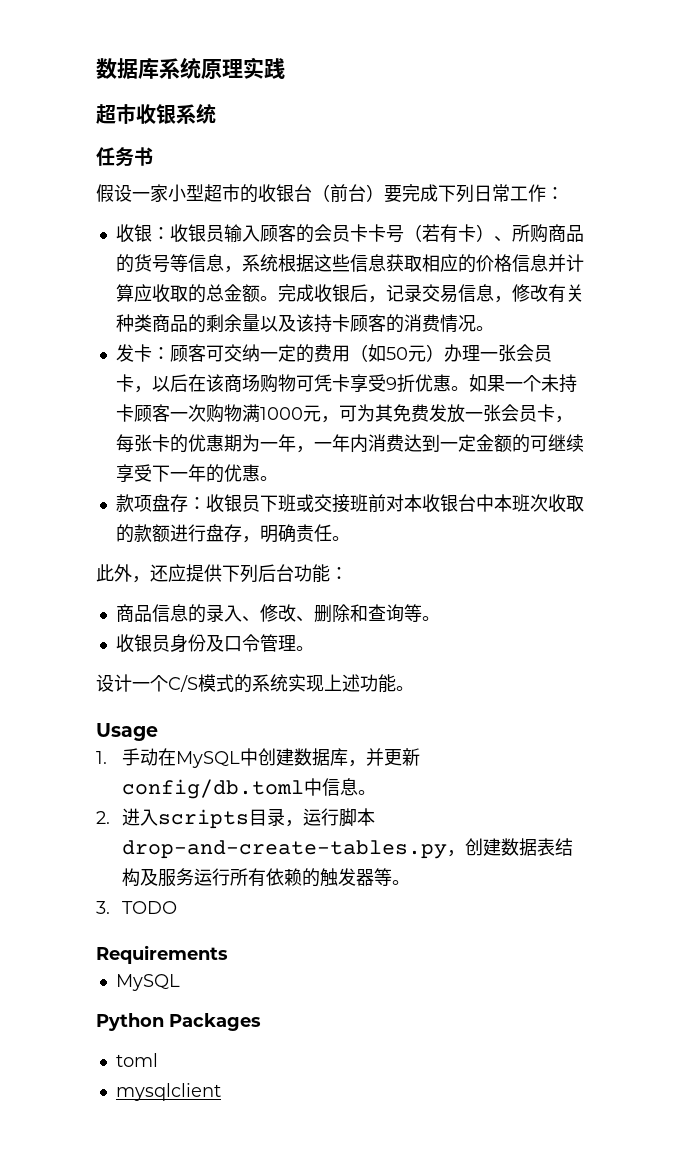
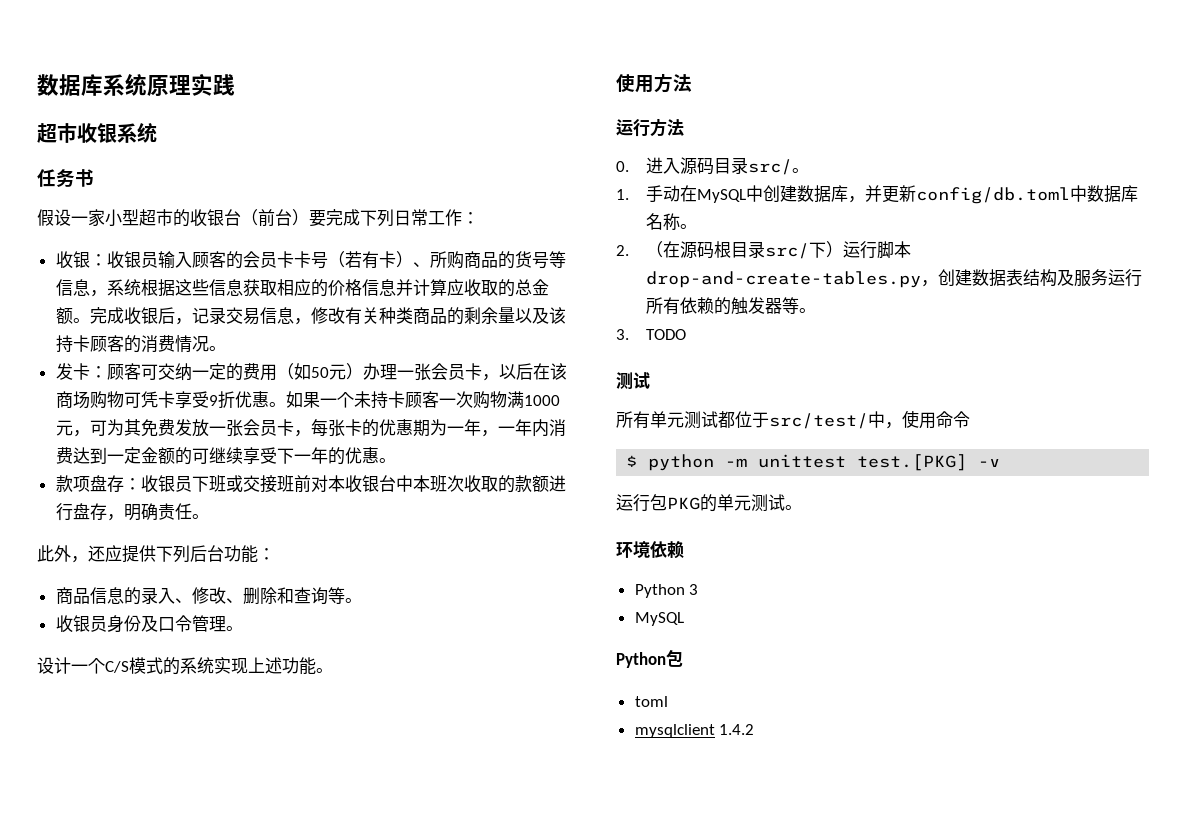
- Usage
+ 使用方法
+ 运行方法
+ 0.进入源码目录src/。
- 1.手动在MySQL中创建数据库，并更新config/db.toml中信息。
+ 1.手动在MySQL中创建数据库，并更新config/db.toml中数据库名称。
- 2.进入scripts目录，运行脚本drop-and-create-tables.py，创建数据表结构及服务运行所有依赖的触发器等。
+ 2.（在源码根目录src/下）运行脚本drop-and-create-tables.py，创建数据表结构及服务运行所有依赖的触发器等。
  3. TODO
- Requirements
+ 测试
+ 所有单元测试都位于src/test/中，使用命令
+ $ python -m unittest test.[PKG] -v
+ 运行包PKG的单元测试。
+ 环境依赖
+ Python 3
- Python Packages
+ Python包
- mysqlclient
+ mysqlclient 1.4.2

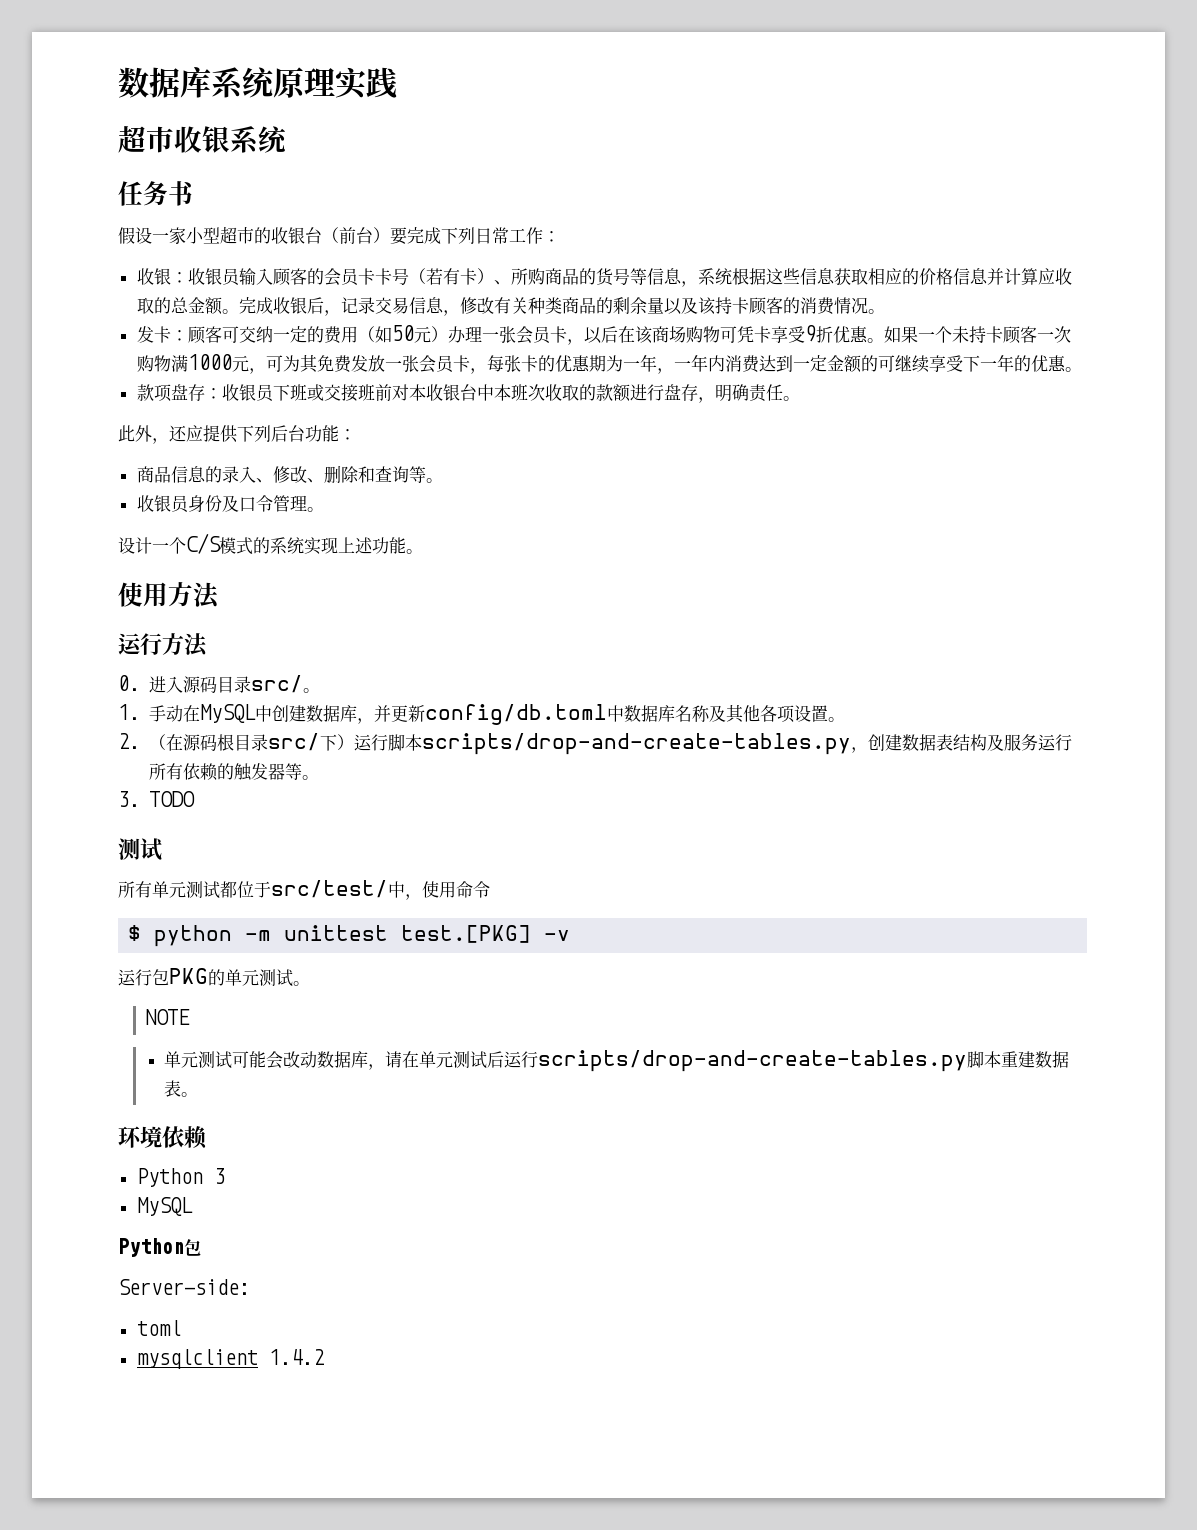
- 1.手动在MySQL中创建数据库，并更新config/db.toml中数据库名称。
+ 1.手动在MySQL中创建数据库，并更新config/db.toml中数据库名称及其他各项设置。
- 2.（在源码根目录src/下）运行脚本drop-and-create-tables.py，创建数据表结构及服务运行所有依赖的触发器等。
+ 2.（在源码根目录src/下）运行脚本scripts/drop-and-create-tables.py，创建数据表结构及服务运行所有依赖的触发器等。
+ NOTE
+ 单元测试可能会改动数据库，请在单元测试后运行scripts/drop-and-create-tables.py脚本重建数据表。
+ Server-side:

